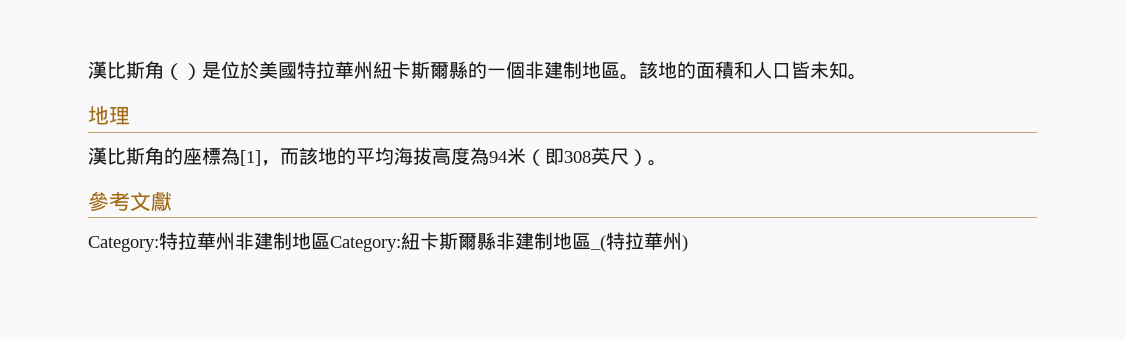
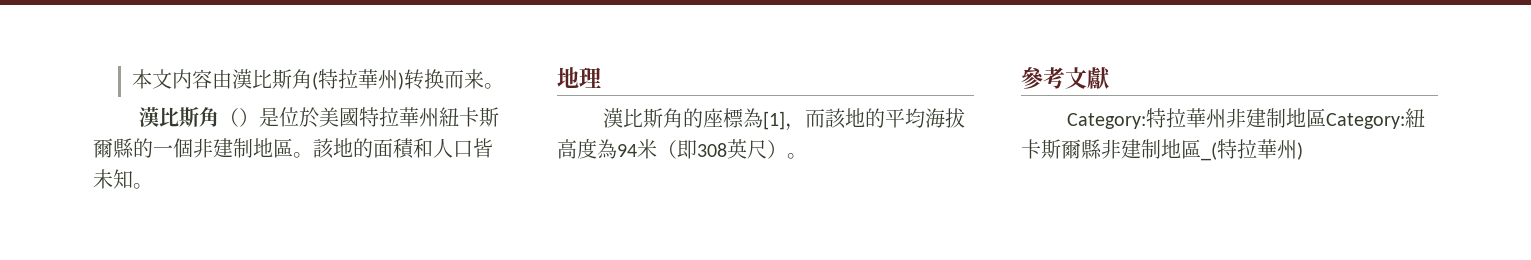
+ 本文内容由漢比斯角(特拉華州)转换而来。

